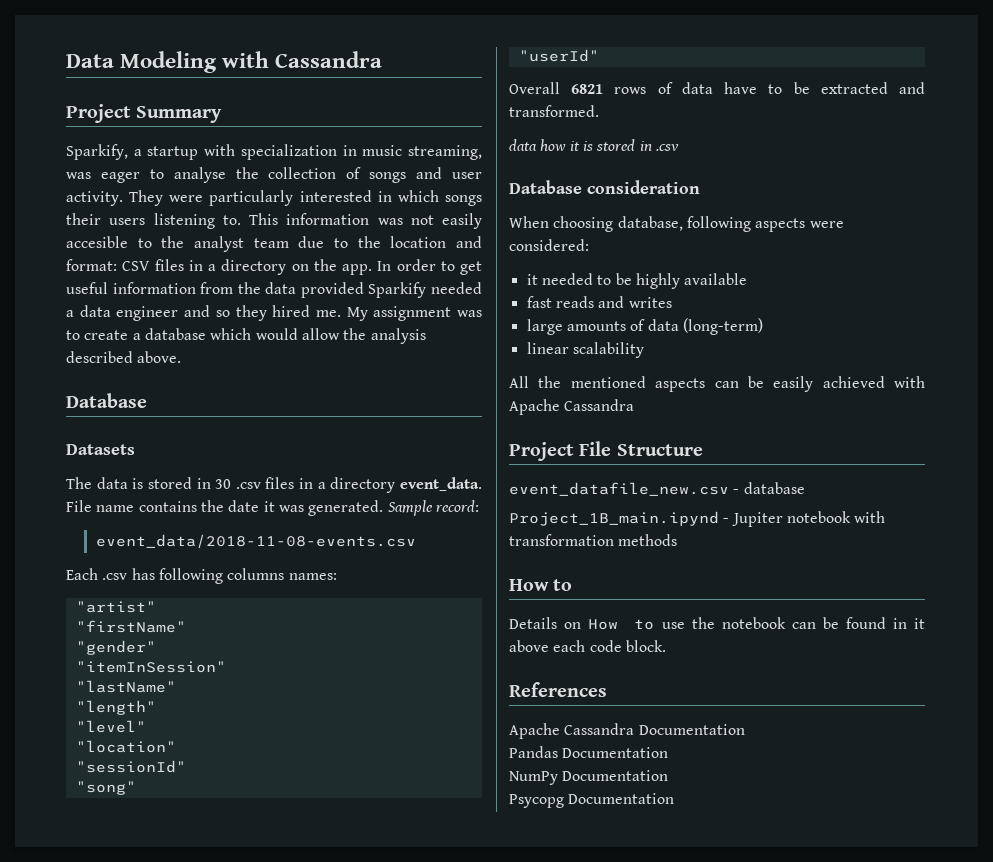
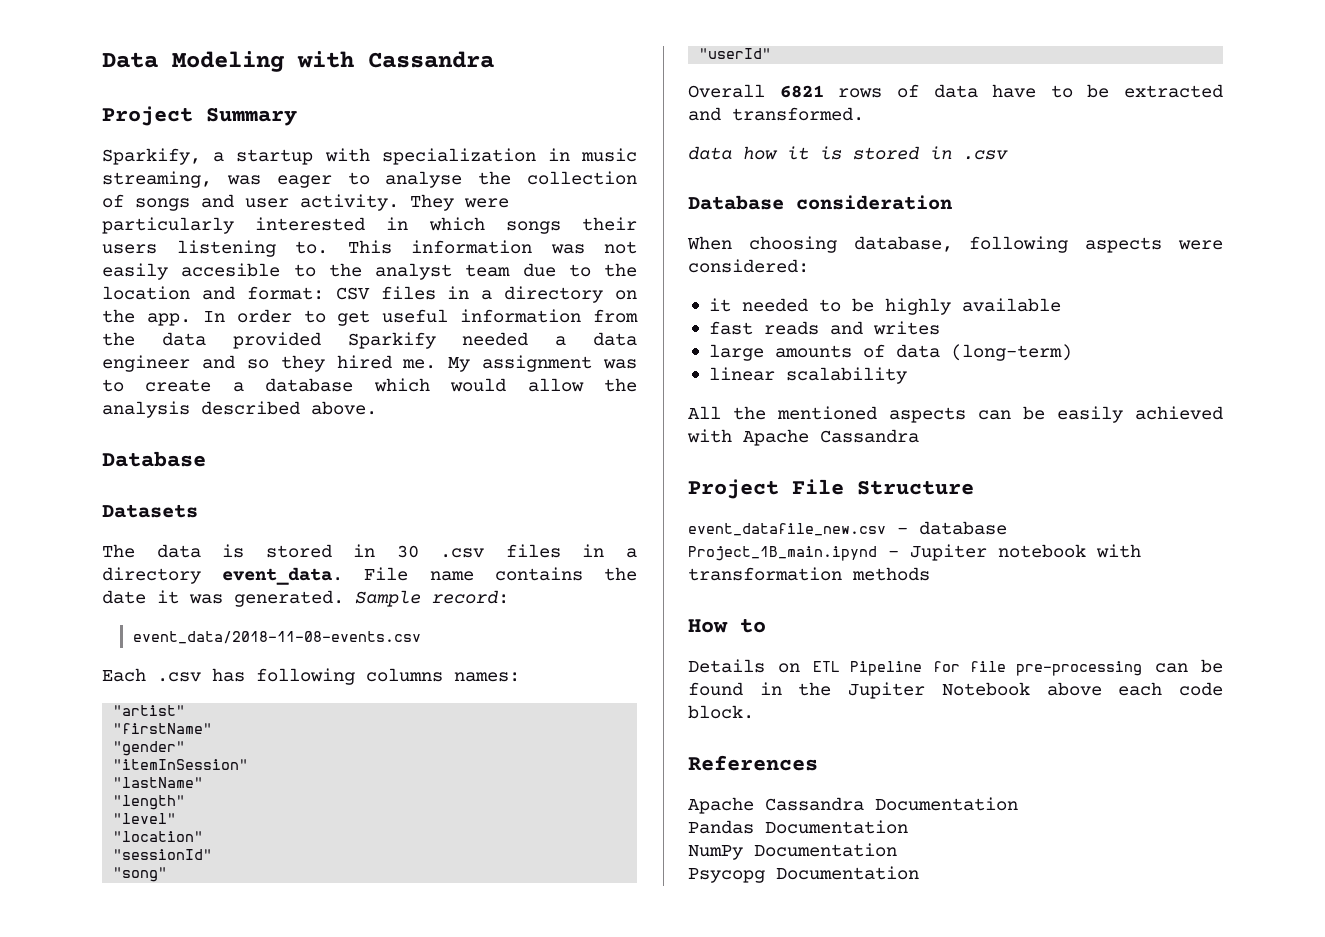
- Details on How to use the notebook can be found in it above each code block.
+ Details on ETL Pipeline for file pre-processing can be found in the Jupiter Notebook above each code block.

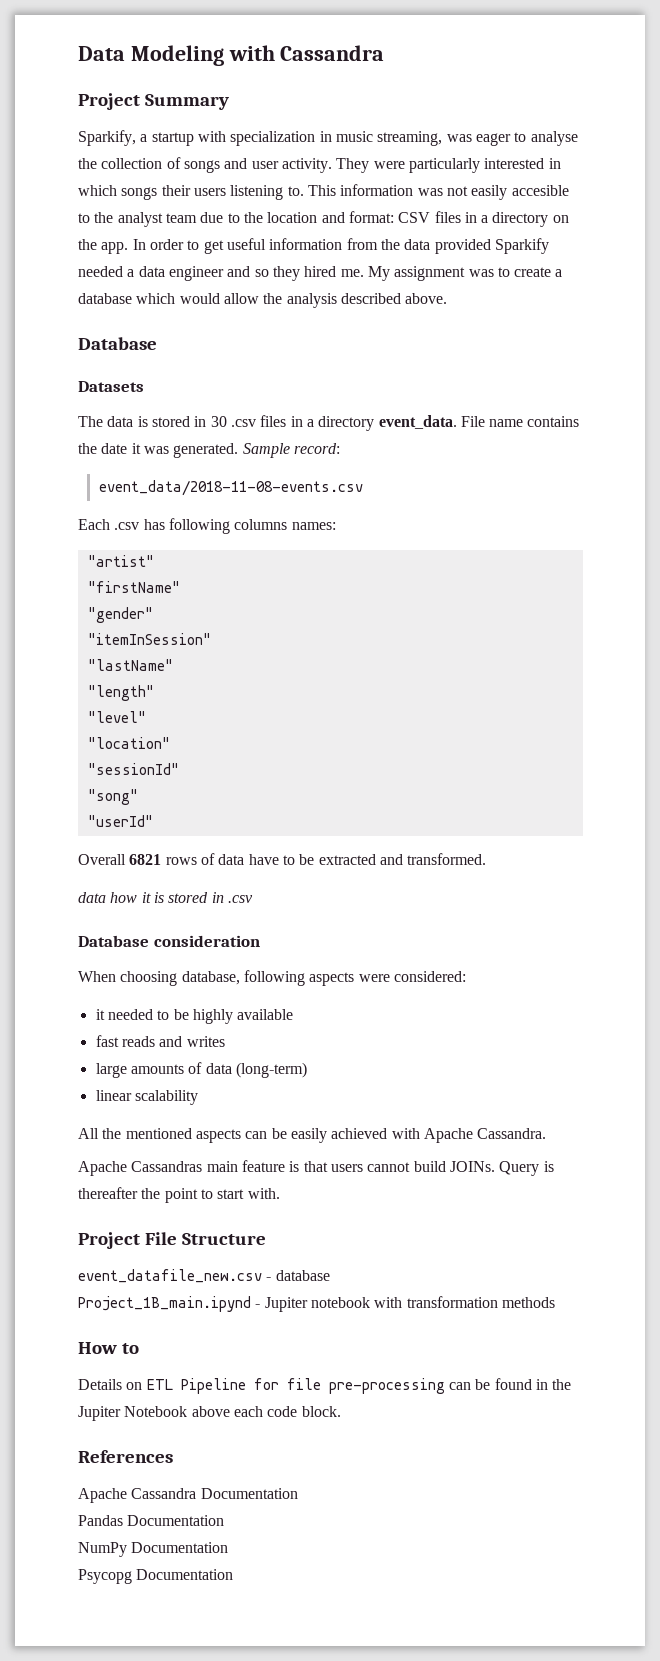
- All the mentioned aspects can be easily achieved with Apache Cassandra
+ All the mentioned aspects can be easily achieved with Apache Cassandra.
+ Apache Cassandras main feature is that users cannot build JOINs. Query is thereafter the point to start with.

